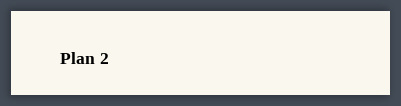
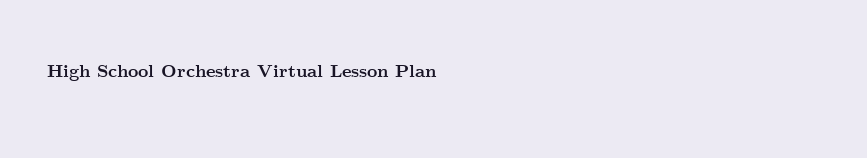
- Plan 2
+ High School Orchestra Virtual Lesson Plan

